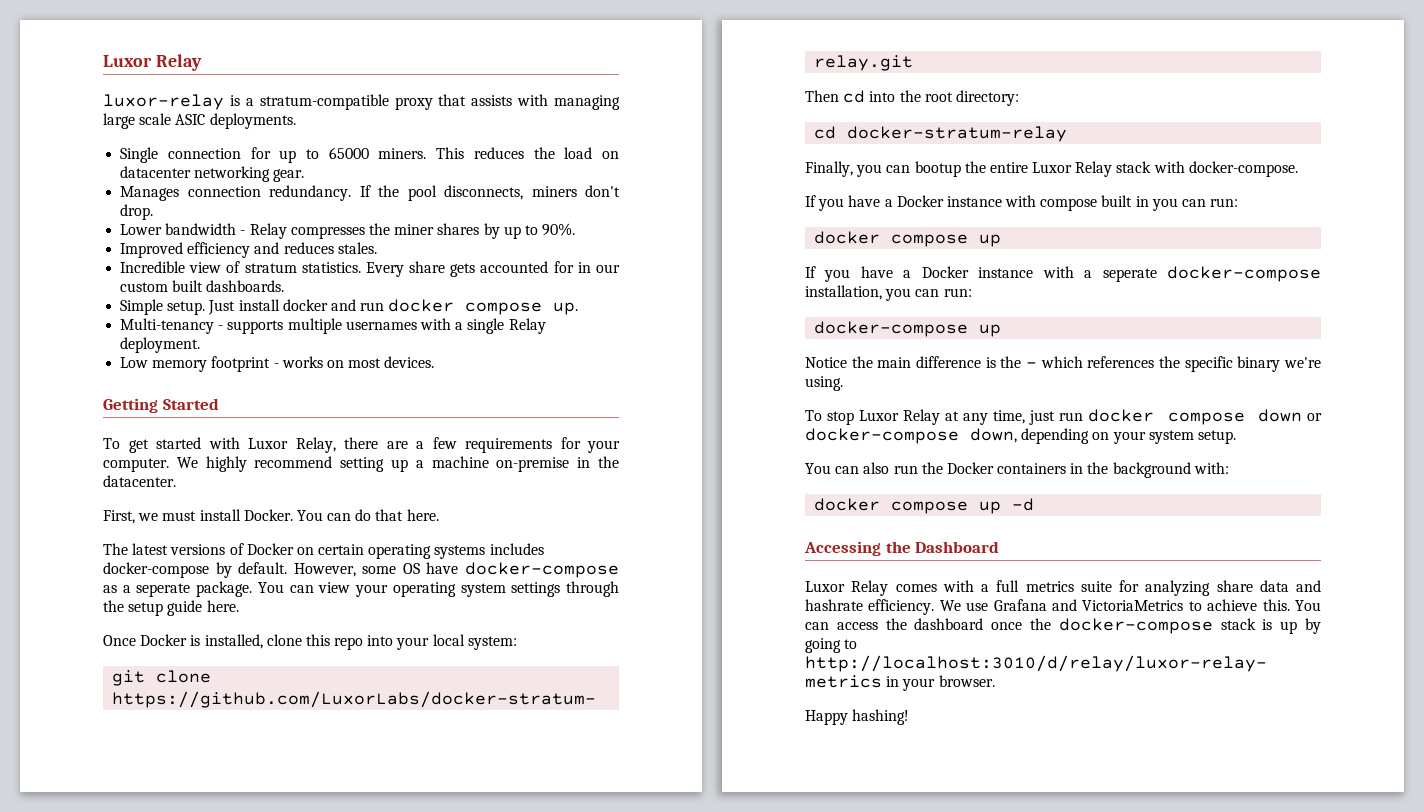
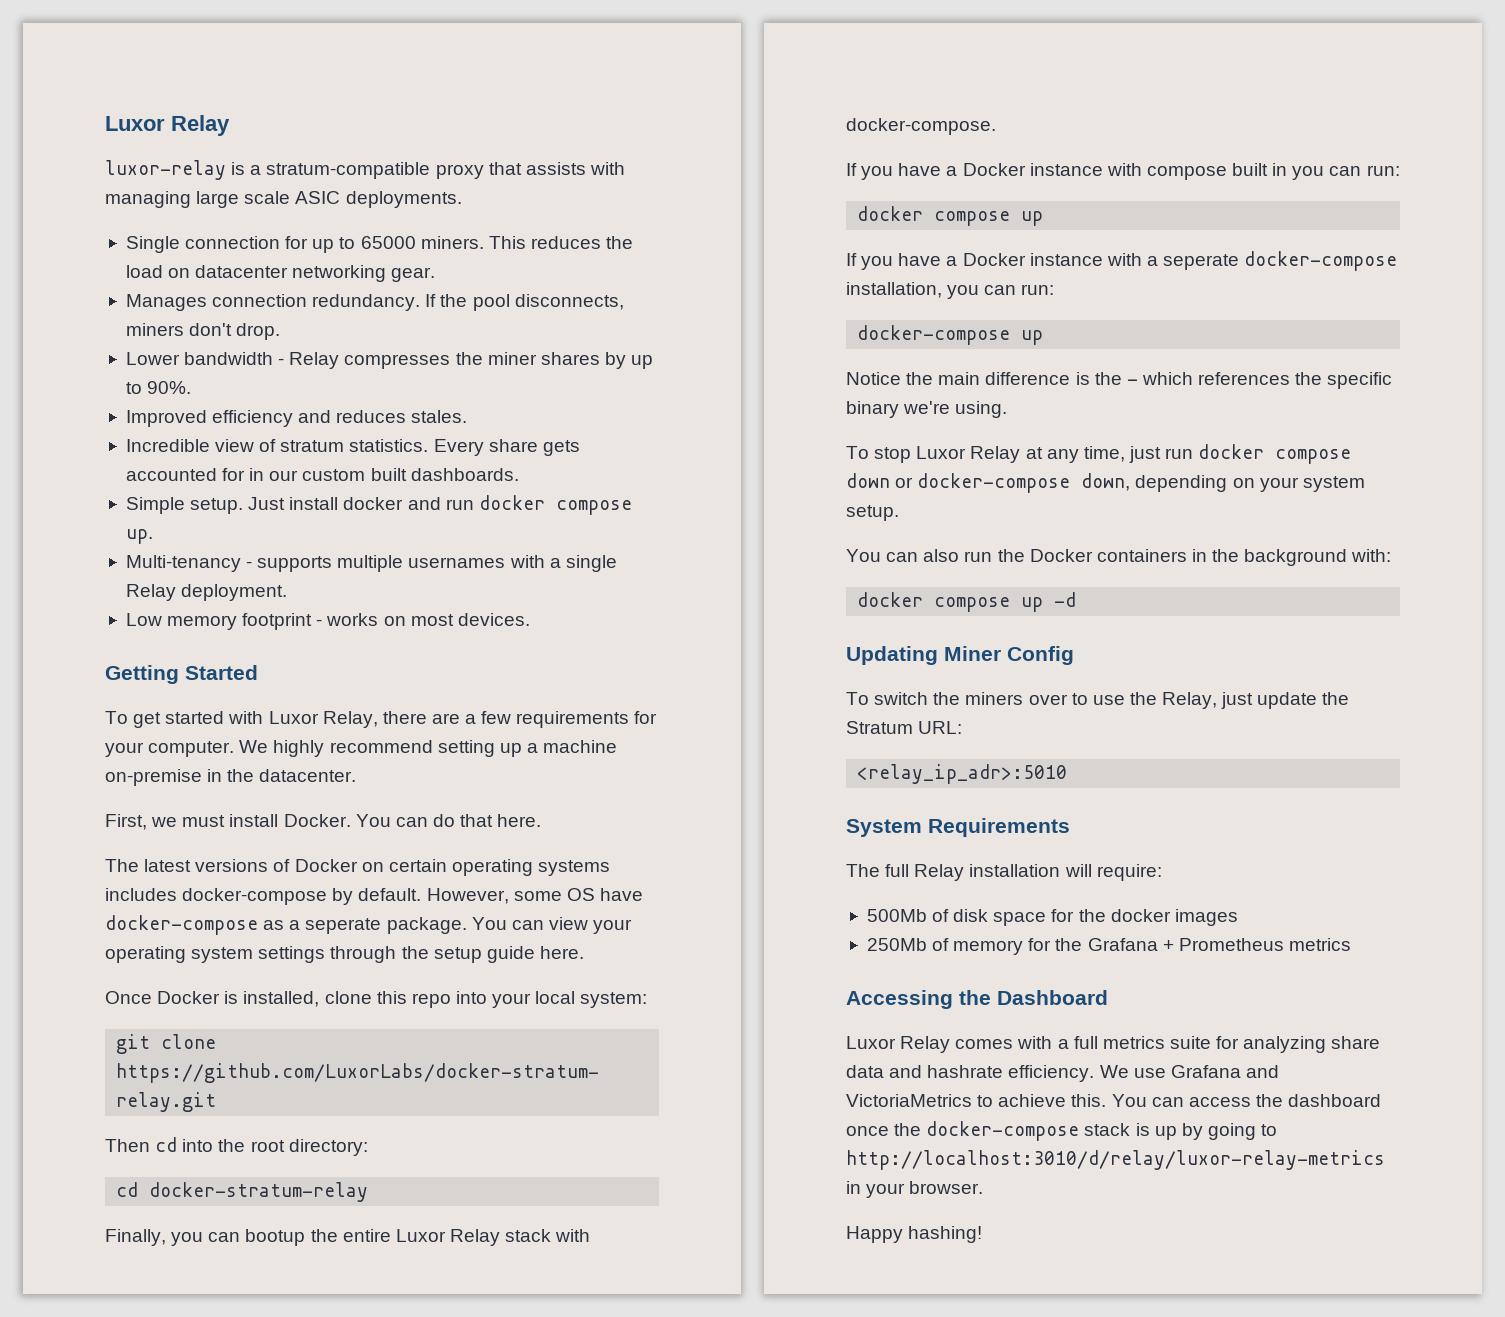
+ Updating Miner Config
+ To switch the miners over to use the Relay, just update the Stratum URL:
+ <relay_ip_adr>:5010
+ System Requirements
+ The full Relay installation will require:
+ 500Mb of disk space for the docker images
+ 250Mb of memory for the Grafana + Prometheus metrics

